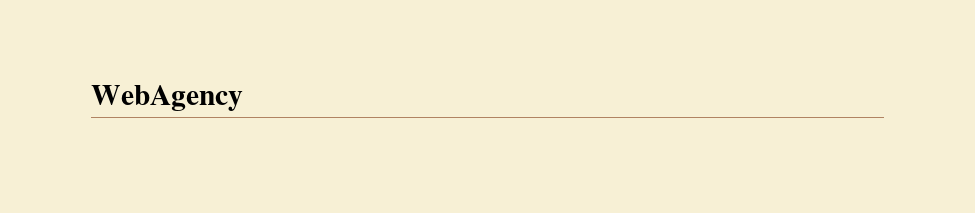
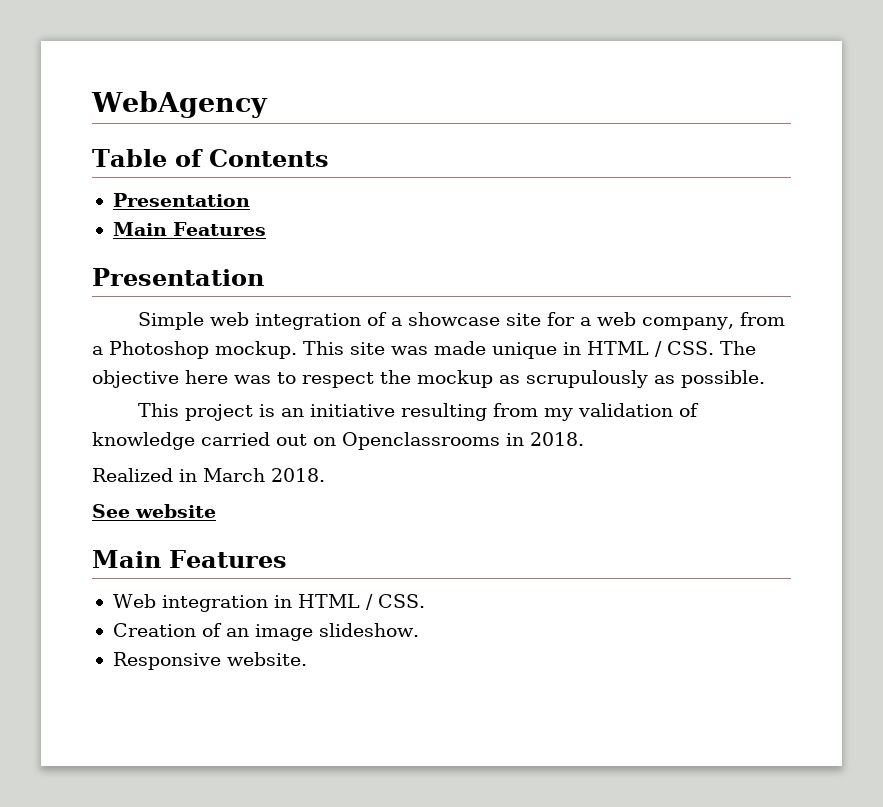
+ Table of Contents
+ Presentation
+ Main Features
+ Presentation
+ Simple web integration of a showcase site for a web company, from a Photoshop mockup. This site was made unique in HTML / CSS. The objective here was to respect the mockup as scrupulously as possible.
+ This project is an initiative resulting from my validation of knowledge carried out on Openclassrooms in 2018.
+ Realized in March 2018.
+ See website
+ Main Features
+ Web integration in HTML / CSS.
+ Creation of an image slideshow.
+ Responsive website.

